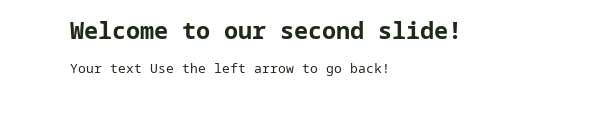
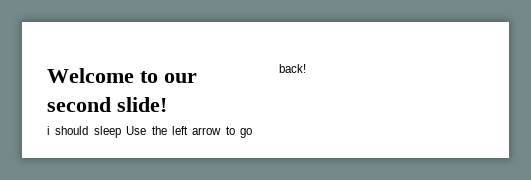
- Your text Use the left arrow to go back!
+ i should sleep Use the left arrow to go back!

